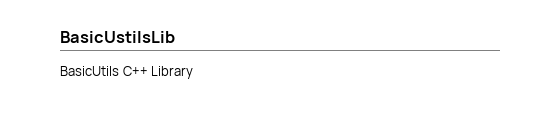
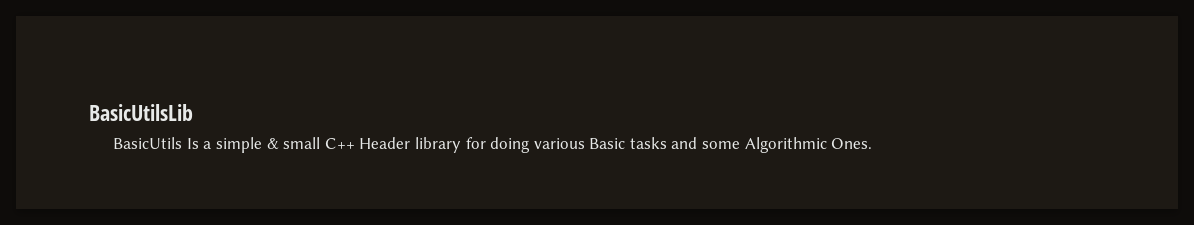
- BasicUstilsLib
+ BasicUtilsLib
- BasicUtils C++ Library
+ BasicUtils Is a simple & small C++ Header library for doing various Basic tasks and some Algorithmic Ones.

